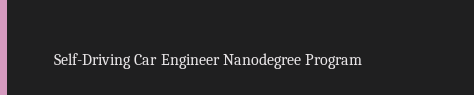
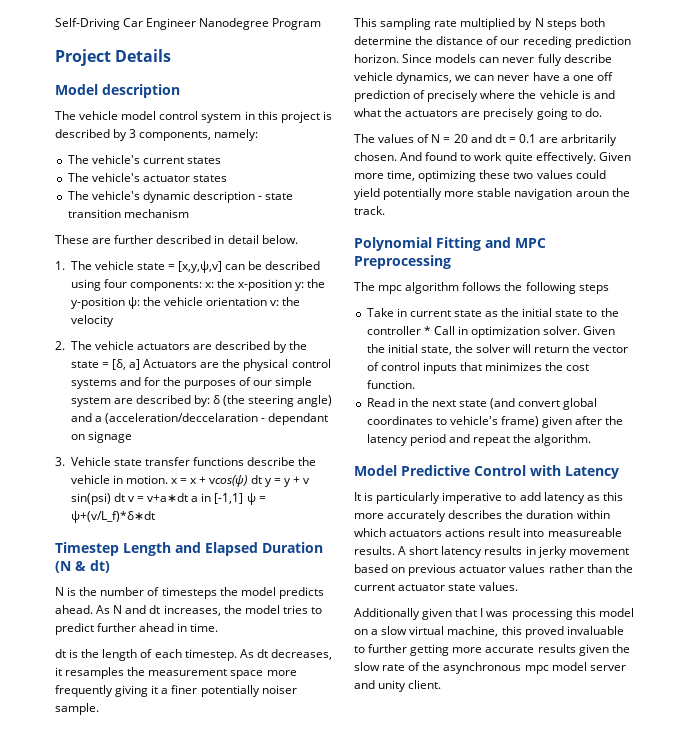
+ Project Details
+ Model description
+ The vehicle model control system in this project is described by 3 components, namely:
+ The vehicle's current states
+ The vehicle's actuator states
+ The vehicle's dynamic description - state transition mechanism
+ These are further described in detail below.
+ 1. The vehicle state = [x,y,ψ,v] can be described using four components: x: the x-position y: the y-position ψ: the vehicle orientation v: the velocity
+ 2. The vehicle actuators are described by the state = [δ, a] Actuators are the physical control systems and for the purposes of our simple system are described by: δ (the steering angle) and a (acceleration/deccelaration - dependant on signage
+ 3. Vehicle state transfer functions describe the vehicle in motion. x = x + vcos(ψ) dt y = y + v sin(psi) dt v = v+a∗dt a in [-1,1] ψ = ψ+(v/L_f)*δ∗dt
+ Timestep Length and Elapsed Duration (N & dt)
+ N is the number of timesteps the model predicts ahead. As N and dt increases, the model tries to predict further ahead in time.
+ dt is the length of each timestep. As dt decreases, it resamples the measurement space more frequently giving it a finer potentially noiser sample.
+ This sampling rate multiplied by N steps both determine the distance of our receding prediction horizon. Since models can never fully describe vehicle dynamics, we can never have a one off prediction of precisely where the vehicle is and what the actuators are precisely going to do.
+ The values of N = 20 and dt = 0.1 are arbritarily chosen. And found to work quite effectively. Given more time, optimizing these two values could yield potentially more stable navigation aroun the track.
+ Polynomial Fitting and MPC Preprocessing
+ The mpc algorithm follows the following steps
+ Take in current state as the initial state to the controller * Call in optimization solver. Given the initial state, the solver will return the vector of control inputs that minimizes the cost function.
+ Read in the next state (and convert global coordinates to vehicle's frame) given after the latency period and repeat the algorithm.
+ Model Predictive Control with Latency
+ It is particularly imperative to add latency as this more accurately describes the duration within which actuators actions result into measureable results. A short latency results in jerky movement based on previous actuator values rather than the current actuator state values.
+ Additionally given that I was processing this model on a slow virtual machine, this proved invaluable to further getting more accurate results given the slow rate of the asynchronous mpc model server and unity client.

